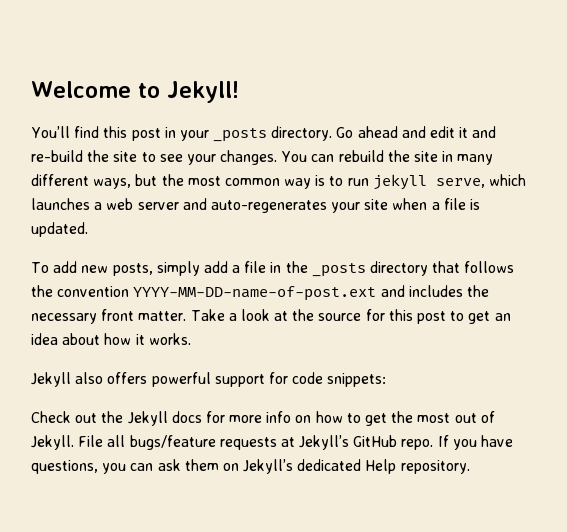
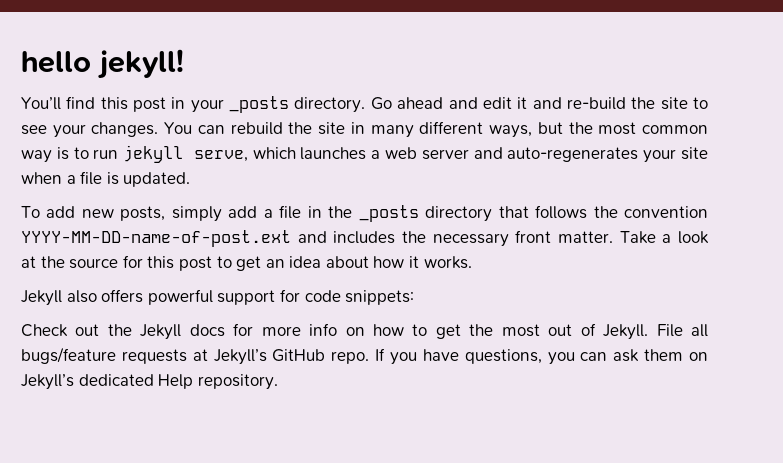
- Welcome to Jekyll!
+ hello jekyll!

